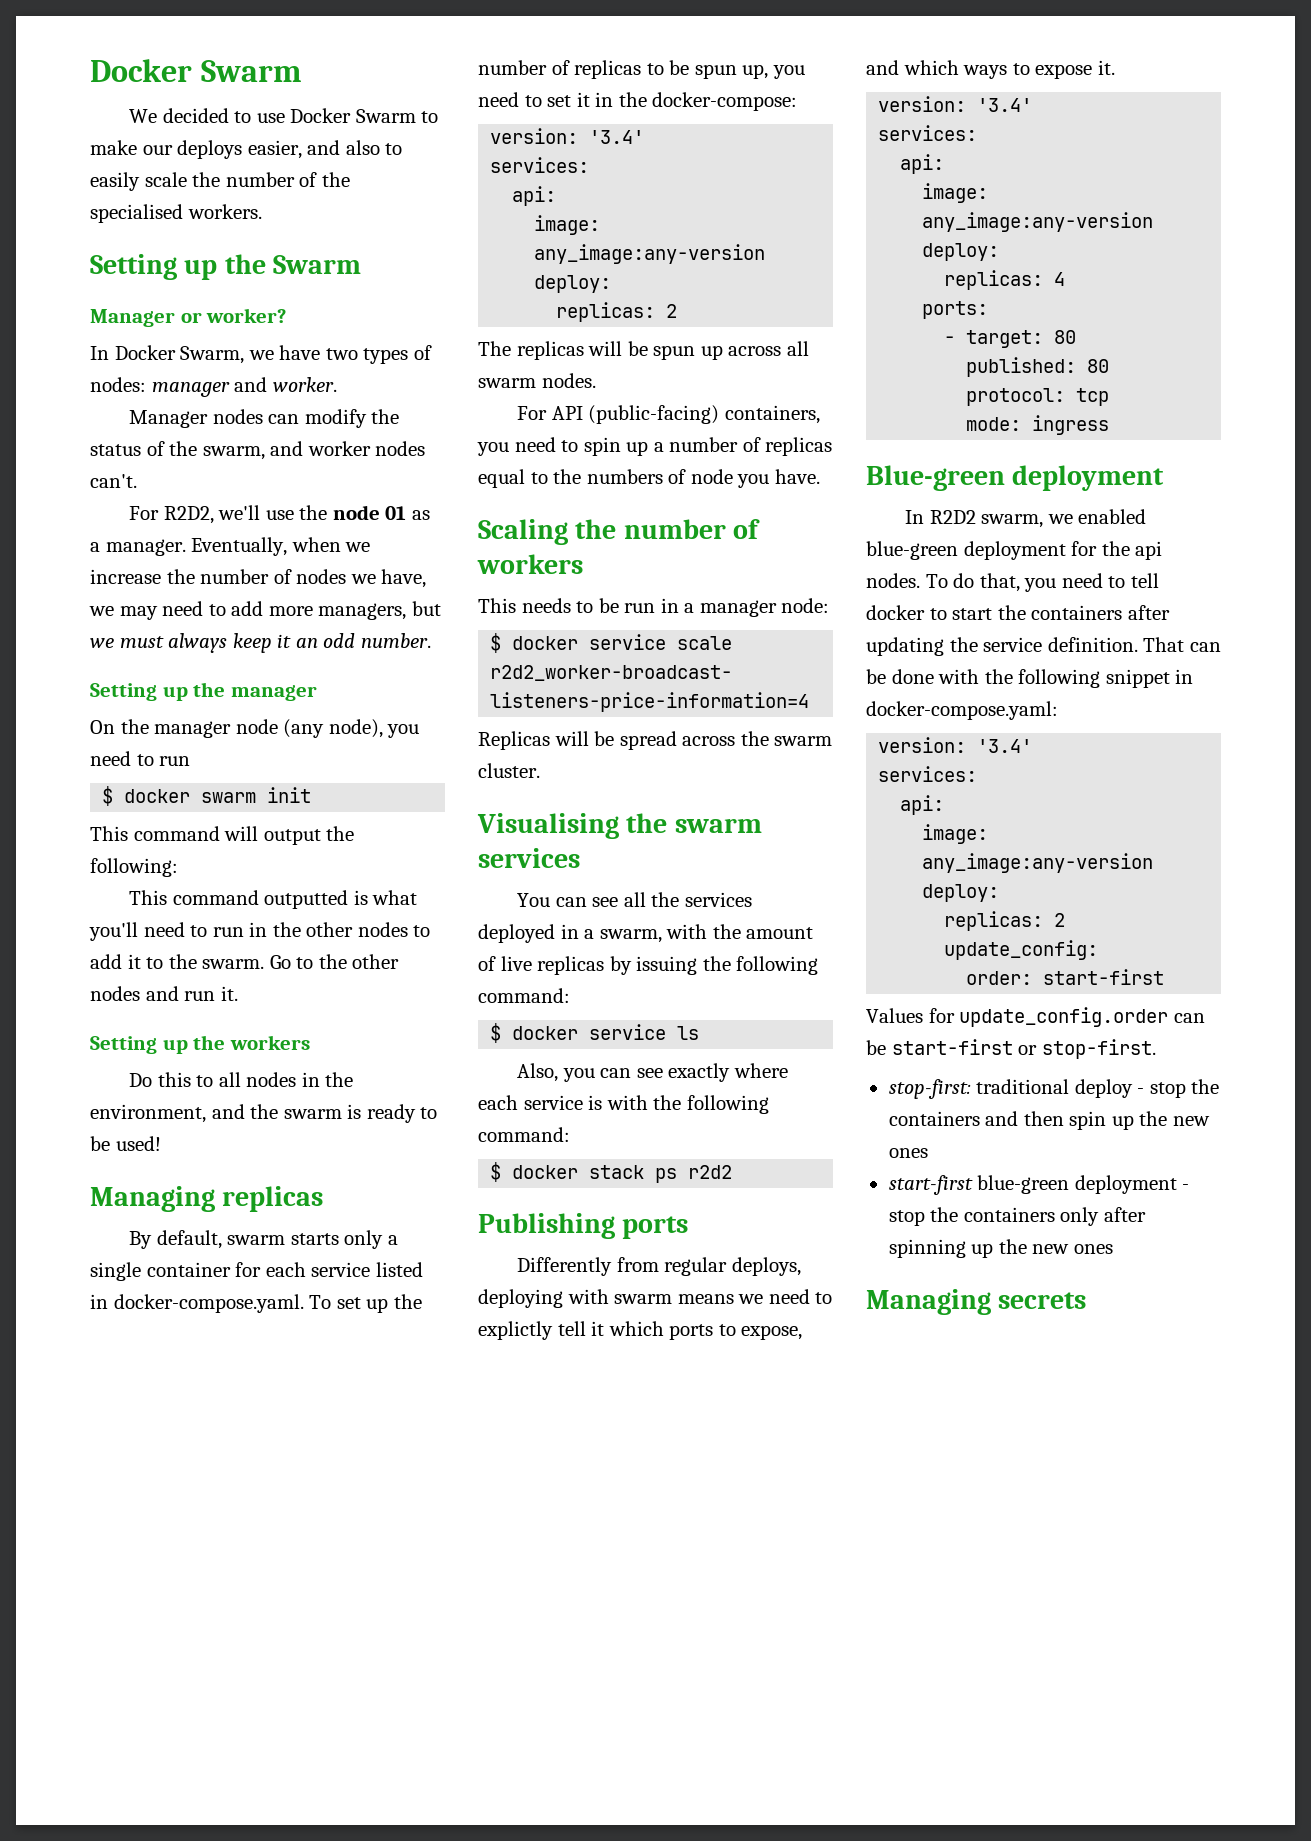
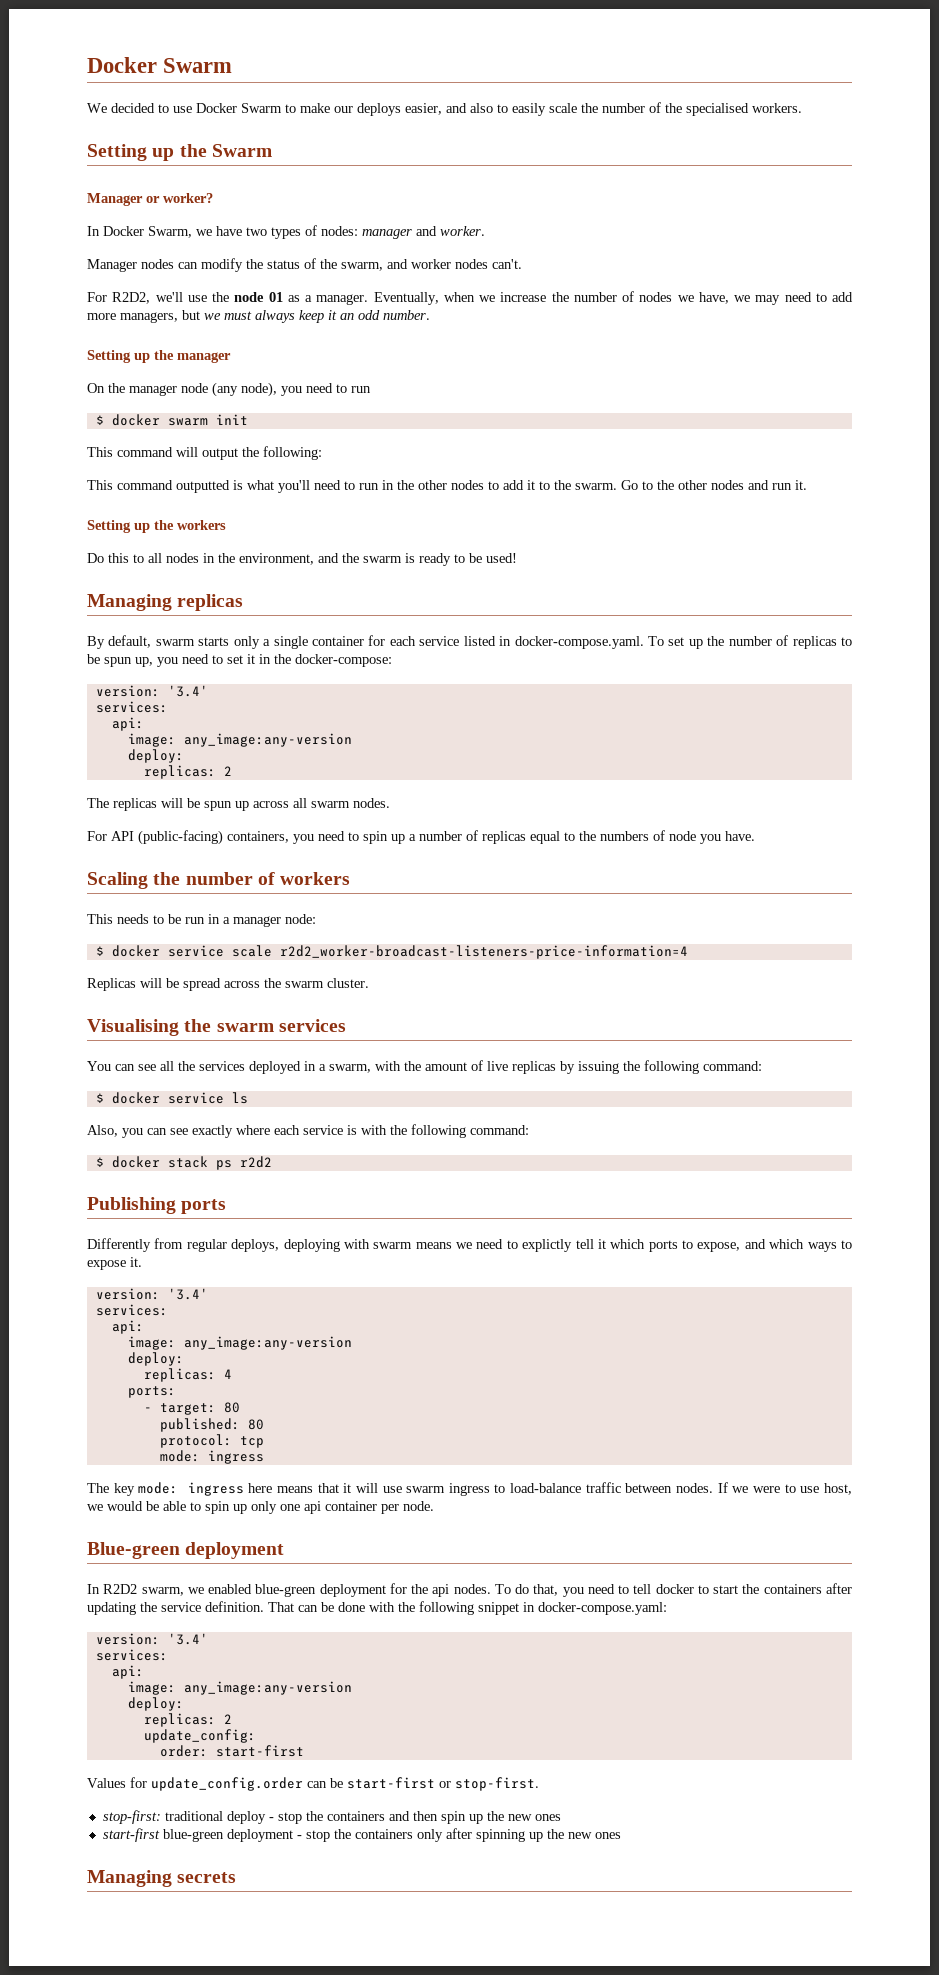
+ The key mode: ingress here means that it will use swarm ingress to load-balance traffic between nodes. If we were to use host, we would be able to spin up only one api container per node.

